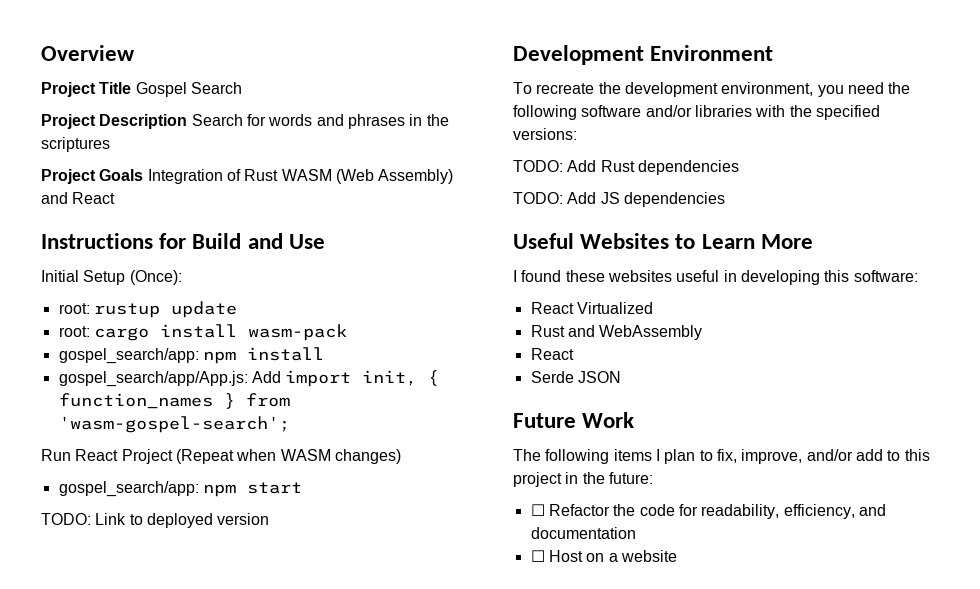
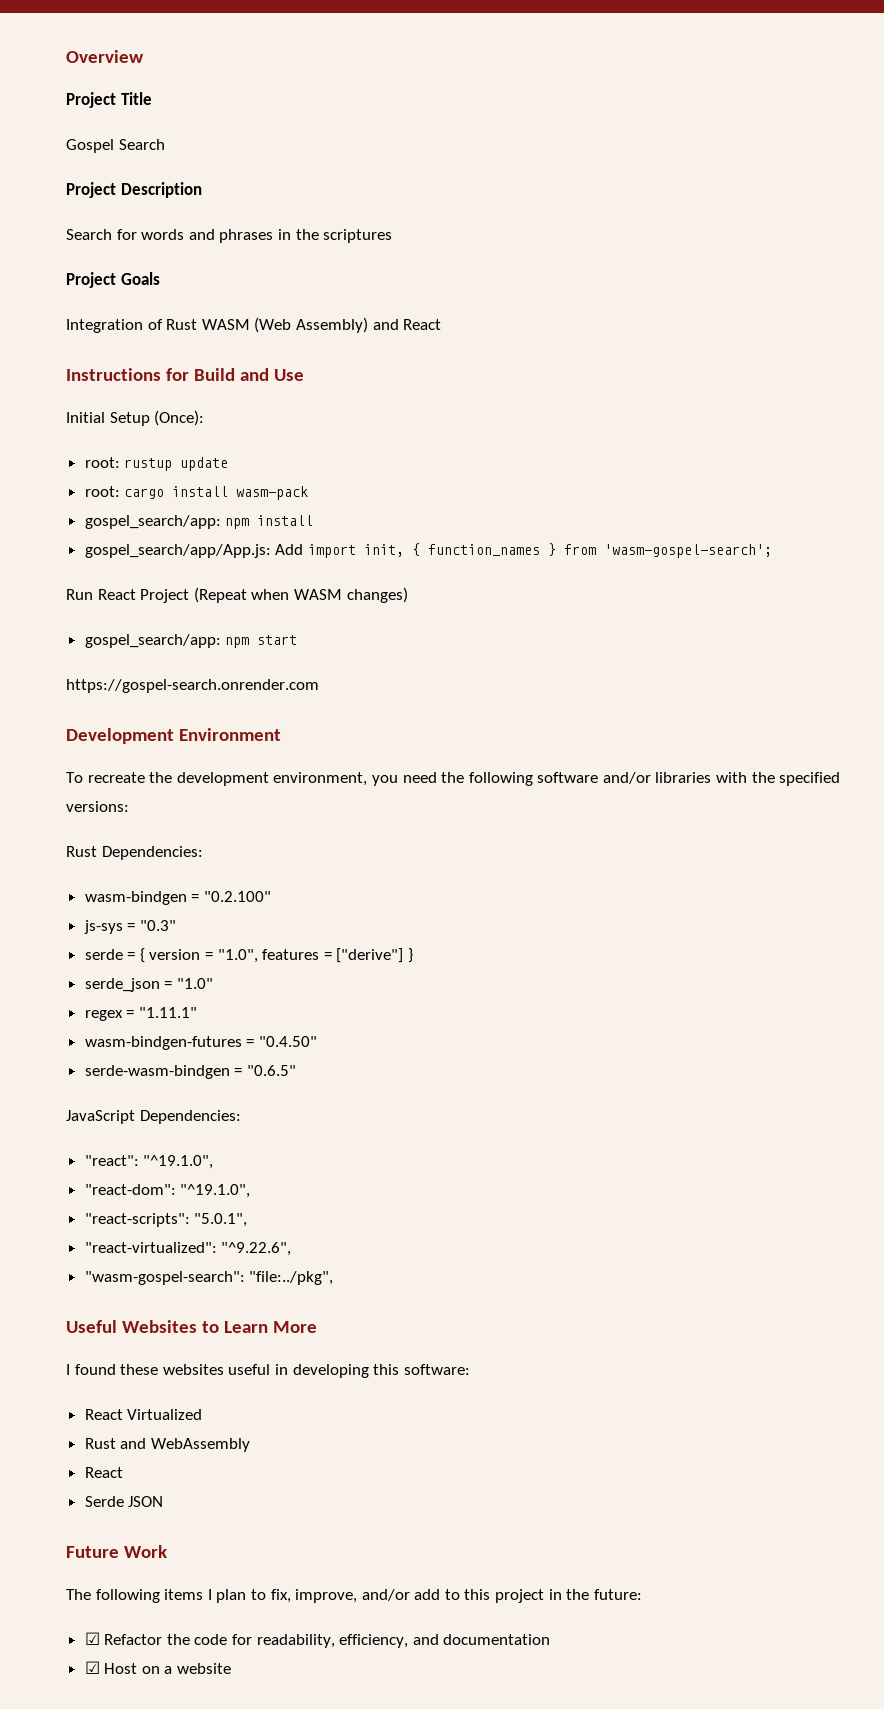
- Project Title Gospel Search
+ Project Title
+ Gospel Search
- Project Description Search for words and phrases in the scriptures
+ Project Description
+ Search for words and phrases in the scriptures
- Project Goals Integration of Rust WASM (Web Assembly) and React
+ Project Goals
+ Integration of Rust WASM (Web Assembly) and React
- TODO: Link to deployed version
+ https://gospel-search.onrender.com
- TODO: Add Rust dependencies
- TODO: Add JS dependencies
+ Rust Dependencies:
+ wasm-bindgen = "0.2.100"
+ js-sys = "0.3"
+ serde = { version = "1.0", features = ["derive"] }
+ serde_json = "1.0"
+ regex = "1.11.1"
+ wasm-bindgen-futures = "0.4.50"
+ serde-wasm-bindgen = "0.6.5"
+ JavaScript Dependencies:
+ "react": "^19.1.0",
+ "react-dom": "^19.1.0",
+ "react-scripts": "5.0.1",
+ "react-virtualized": "^9.22.6",
+ "wasm-gospel-search": "file:../pkg",
- ☐ Refactor the code for readability, efficiency, and documentation
+ ☑ Refactor the code for readability, efficiency, and documentation
- ☐ Host on a website
+ ☑ Host on a website

